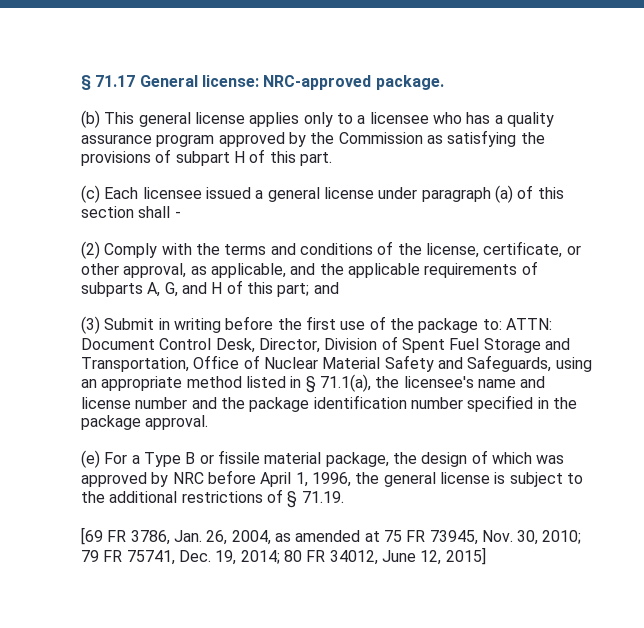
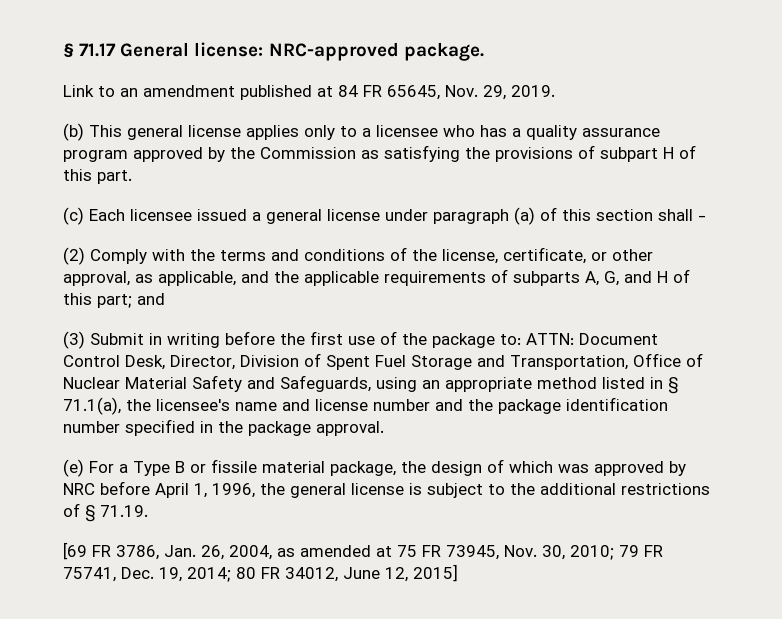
+ Link to an amendment published at 84 FR 65645, Nov. 29, 2019.

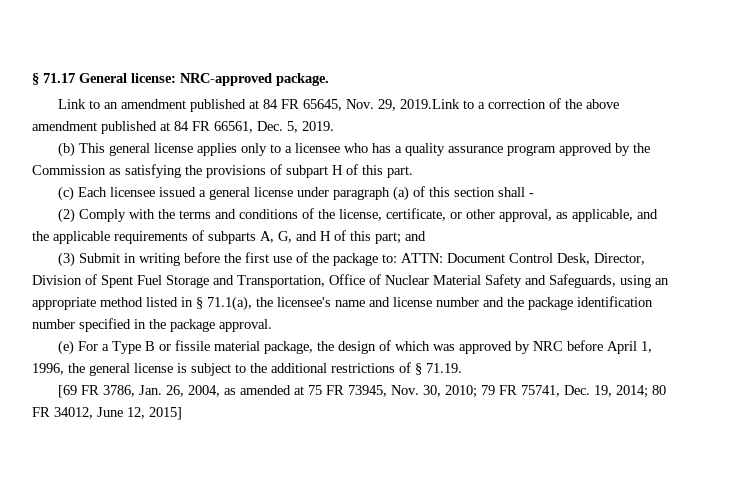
- Link to an amendment published at 84 FR 65645, Nov. 29, 2019.
+ Link to an amendment published at 84 FR 65645, Nov. 29, 2019.Link to a correction of the above amendment published at 84 FR 66561, Dec. 5, 2019.

